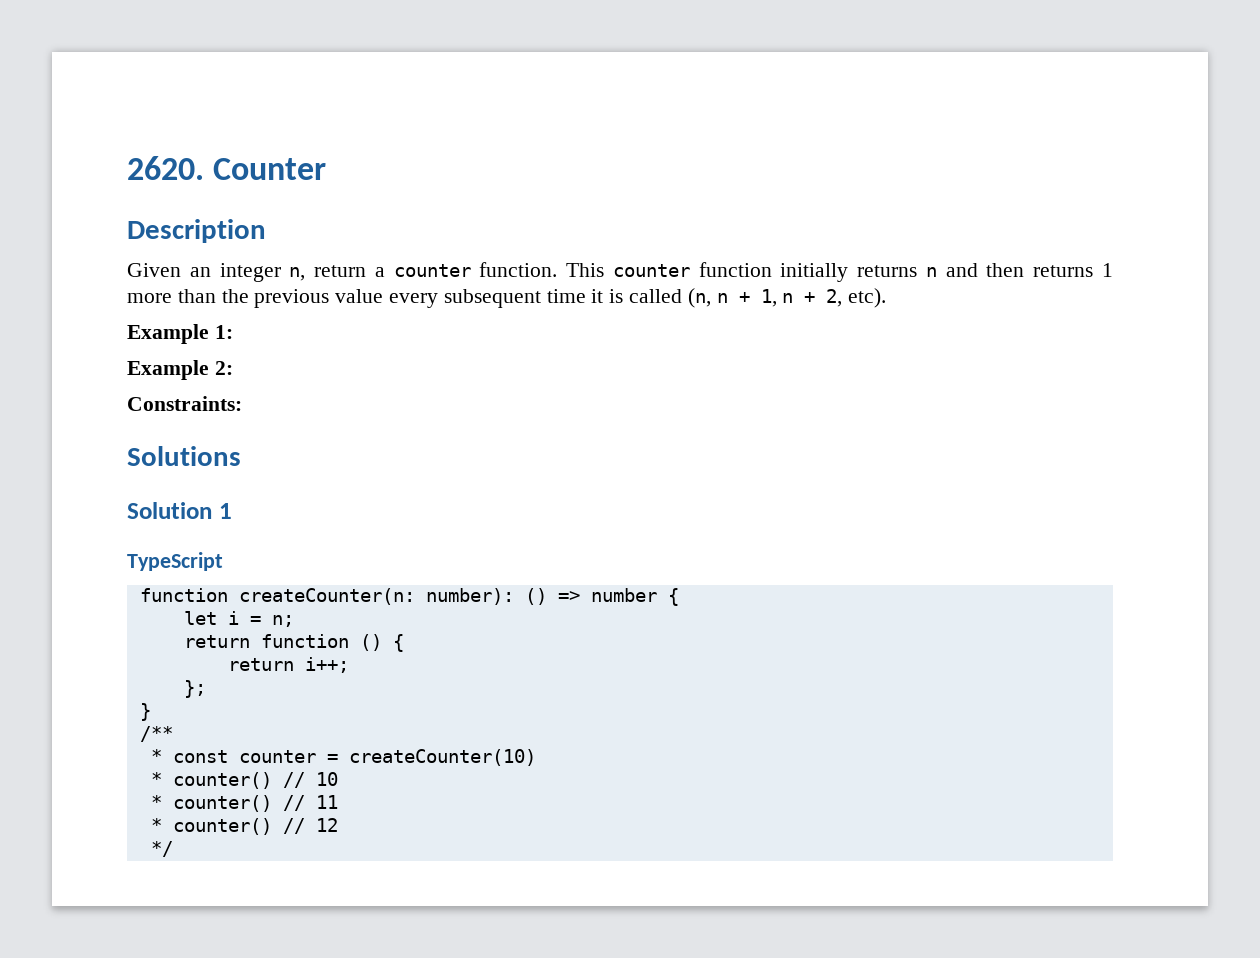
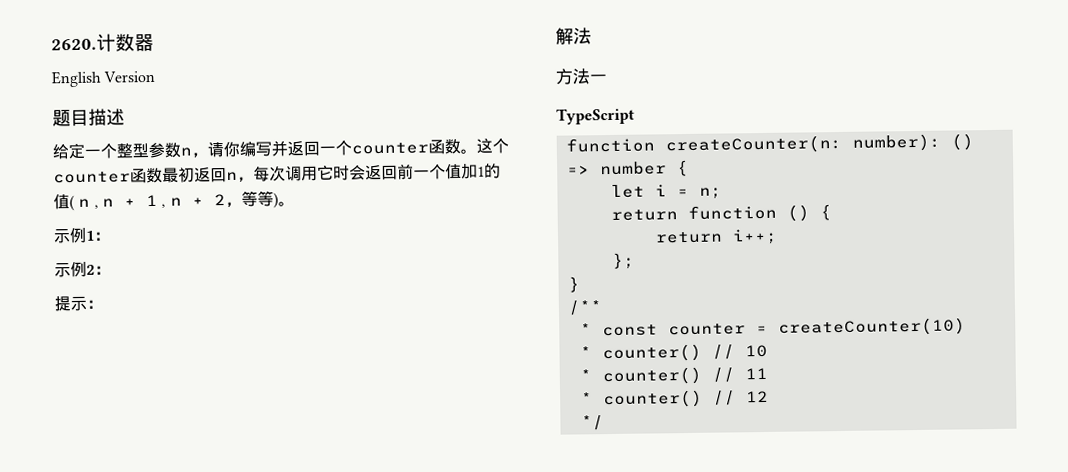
- Counter
- Description
- Given an integer n, return a counter function. This counter function initially returns n and then returns 1 more than the previous value every subsequent time it is called (n, n + 1, n + 2, etc).
- Example 1:
- Example 2:
- Constraints:
- Solutions
- Solution 1
+ 计数器
+ English Version
+ 题目描述
+ 给定一个整型参数n，请你编写并返回一个counter函数。这个counter函数最初返回n，每次调用它时会返回前一个值加1的值( n , n + 1 , n + 2，等等)。
+ 示例1：
+ 示例2：
+ 提示：
+ 解法
+ 方法一

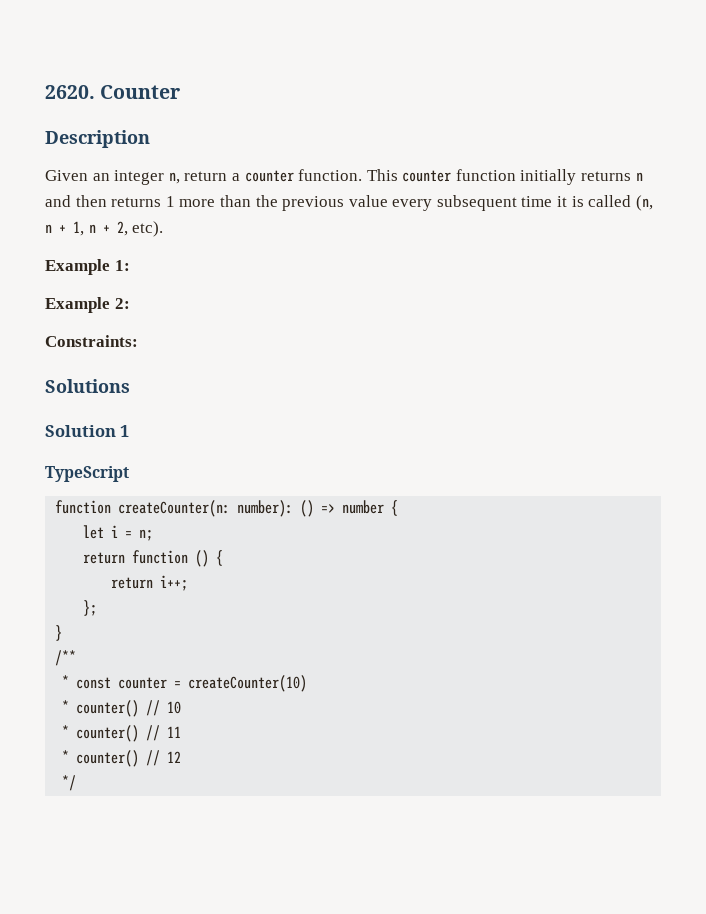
- 计数器
- English Version
- 题目描述
- 给定一个整型参数n，请你编写并返回一个counter函数。这个counter函数最初返回n，每次调用它时会返回前一个值加1的值( n , n + 1 , n + 2，等等)。
- 示例1：
- 示例2：
- 提示：
- 解法
- 方法一
+ Counter
+ Description
+ Given an integer n, return a counter function. This counter function initially returns n and then returns 1 more than the previous value every subsequent time it is called (n, n + 1, n + 2, etc).
+ Example 1:
+ Example 2:
+ Constraints:
+ Solutions
+ Solution 1

